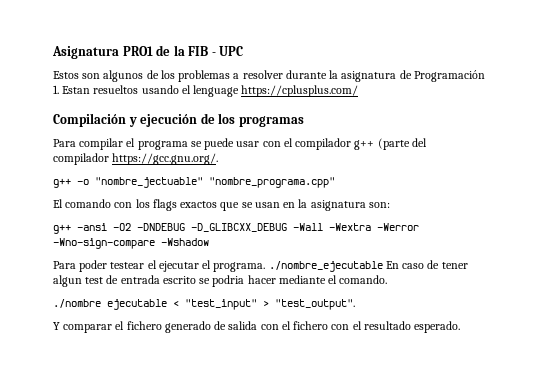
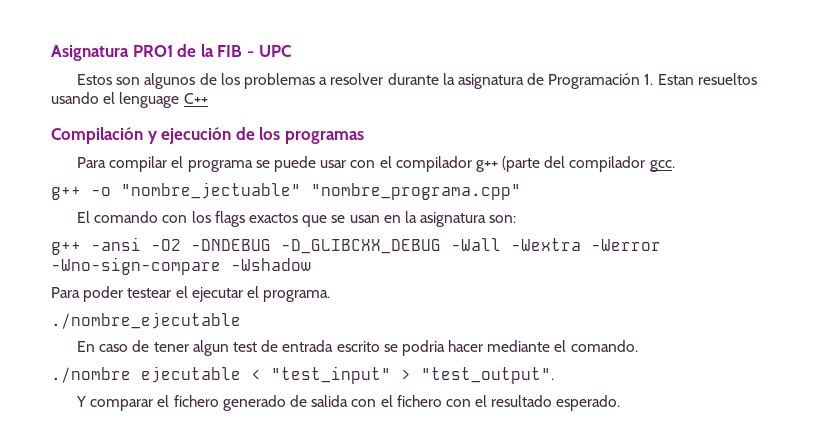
- Estos son algunos de los problemas a resolver durante la asignatura de Programación 1. Estan resueltos usando el lenguage https://cplusplus.com/
+ Estos son algunos de los problemas a resolver durante la asignatura de Programación 1. Estan resueltos usando el lenguage C++
- Para compilar el programa se puede usar con el compilador g++ (parte del compilador https://gcc.gnu.org/.
+ Para compilar el programa se puede usar con el compilador g++ (parte del compilador gcc.
- Para poder testear el ejecutar el programa. ./nombre_ejecutable En caso de tener algun test de entrada escrito se podria hacer mediante el comando.
+ Para poder testear el ejecutar el programa.
+ ./nombre_ejecutable
+ En caso de tener algun test de entrada escrito se podria hacer mediante el comando.

